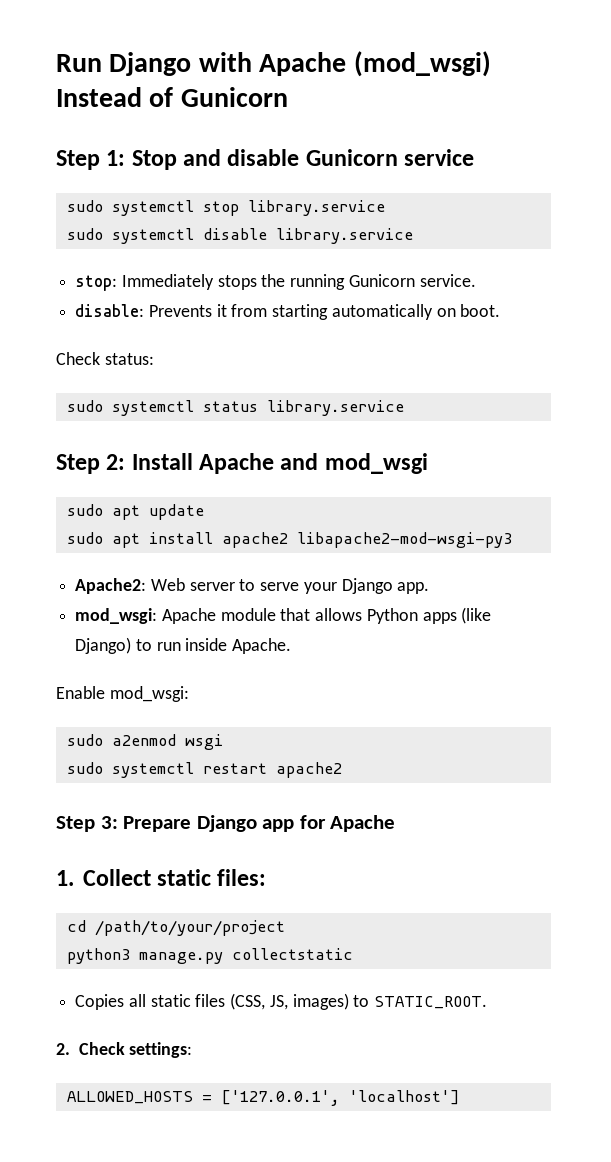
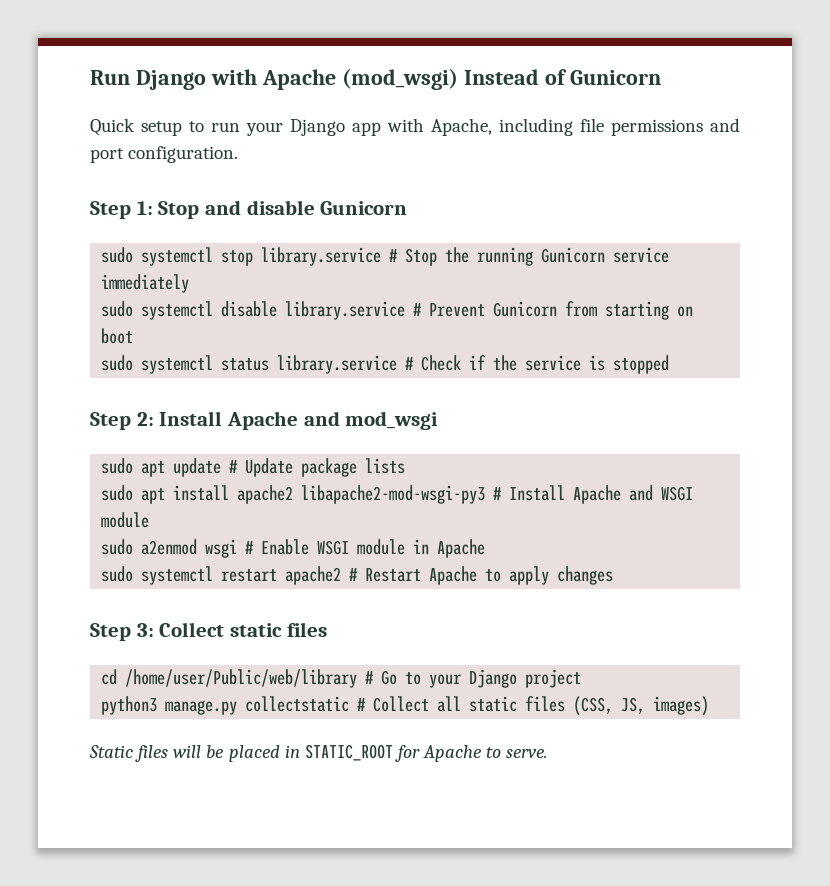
+ Quick setup to run your Django app with Apache, including file permissions and port configuration.
- Step 1: Stop and disable Gunicorn service
+ Step 1: Stop and disable Gunicorn
- sudo systemctl stop library.service
- sudo systemctl disable library.service
- stop: Immediately stops the running Gunicorn service.
- disable: Prevents it from starting automatically on boot.
- Check status:
- sudo systemctl status library.service
+ sudo systemctl stop library.service # Stop the running Gunicorn service immediately
+ sudo systemctl disable library.service # Prevent Gunicorn from starting on boot
+ sudo systemctl status library.service # Check if the service is stopped
- sudo apt update
+ sudo apt update # Update package lists
- sudo apt install apache2 libapache2-mod-wsgi-py3
- Apache2: Web server to serve your Django app.
- mod_wsgi: Apache module that allows Python apps (like Django) to run inside Apache.
- Enable mod_wsgi:
- sudo a2enmod wsgi
- sudo systemctl restart apache2
- Step 3: Prepare Django app for Apache
- 1. Collect static files:
+ sudo apt install apache2 libapache2-mod-wsgi-py3 # Install Apache and WSGI module
+ sudo a2enmod wsgi # Enable WSGI module in Apache
+ sudo systemctl restart apache2 # Restart Apache to apply changes
+ Step 3: Collect static files
- cd /path/to/your/project
+ cd /home/user/Public/web/library # Go to your Django project
- python3 manage.py collectstatic
- Copies all static files (CSS, JS, images) to STATIC_ROOT.
- 2. Check settings:
- ALLOWED_HOSTS = ['127.0.0.1', 'localhost']
+ python3 manage.py collectstatic # Collect all static files (CSS, JS, images)
+ Static files will be placed in STATIC_ROOT for Apache to serve.

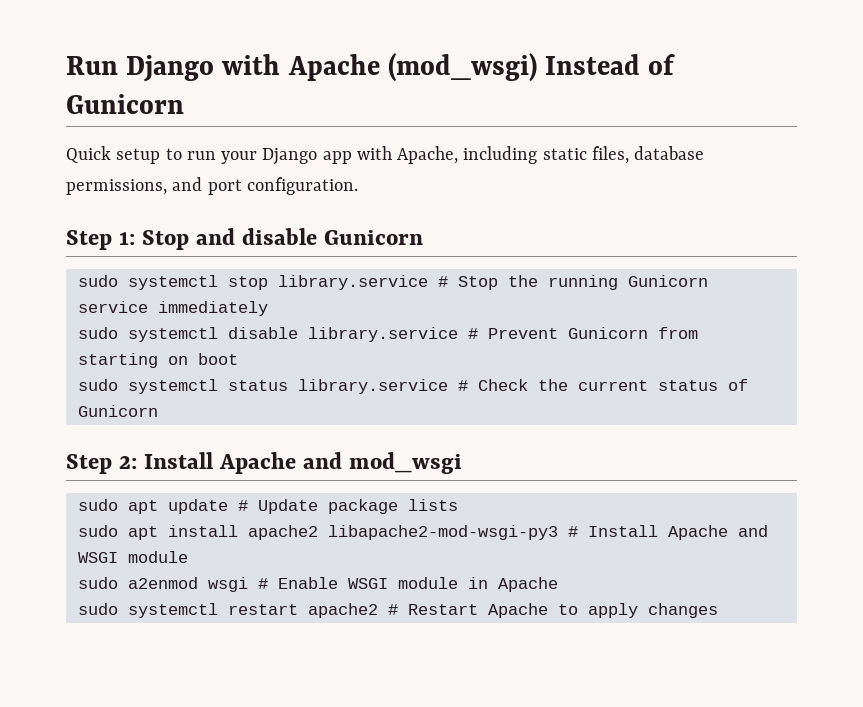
- Quick setup to run your Django app with Apache, including file permissions and port configuration.
+ Quick setup to run your Django app with Apache, including static files, database permissions, and port configuration.
- sudo systemctl status library.service # Check if the service is stopped
+ sudo systemctl status library.service # Check the current status of Gunicorn
- Step 3: Collect static files
- cd /home/user/Public/web/library # Go to your Django project
- python3 manage.py collectstatic # Collect all static files (CSS, JS, images)
- Static files will be placed in STATIC_ROOT for Apache to serve.

